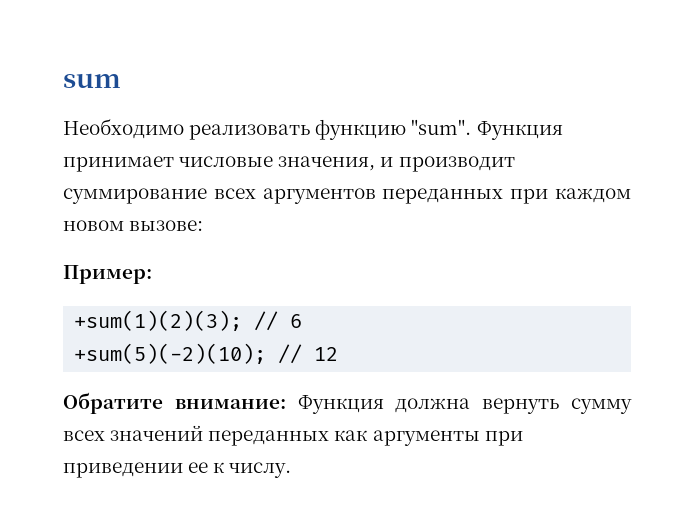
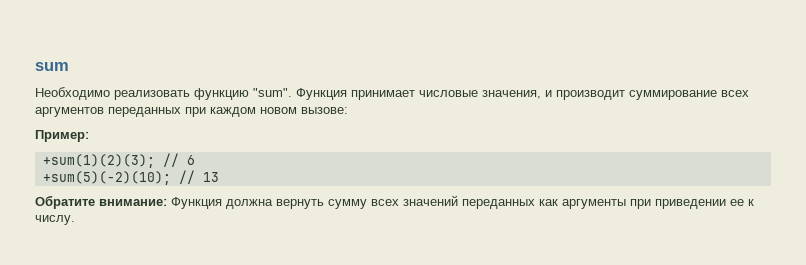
- +sum(5)(-2)(10); // 12
+ +sum(5)(-2)(10); // 13

